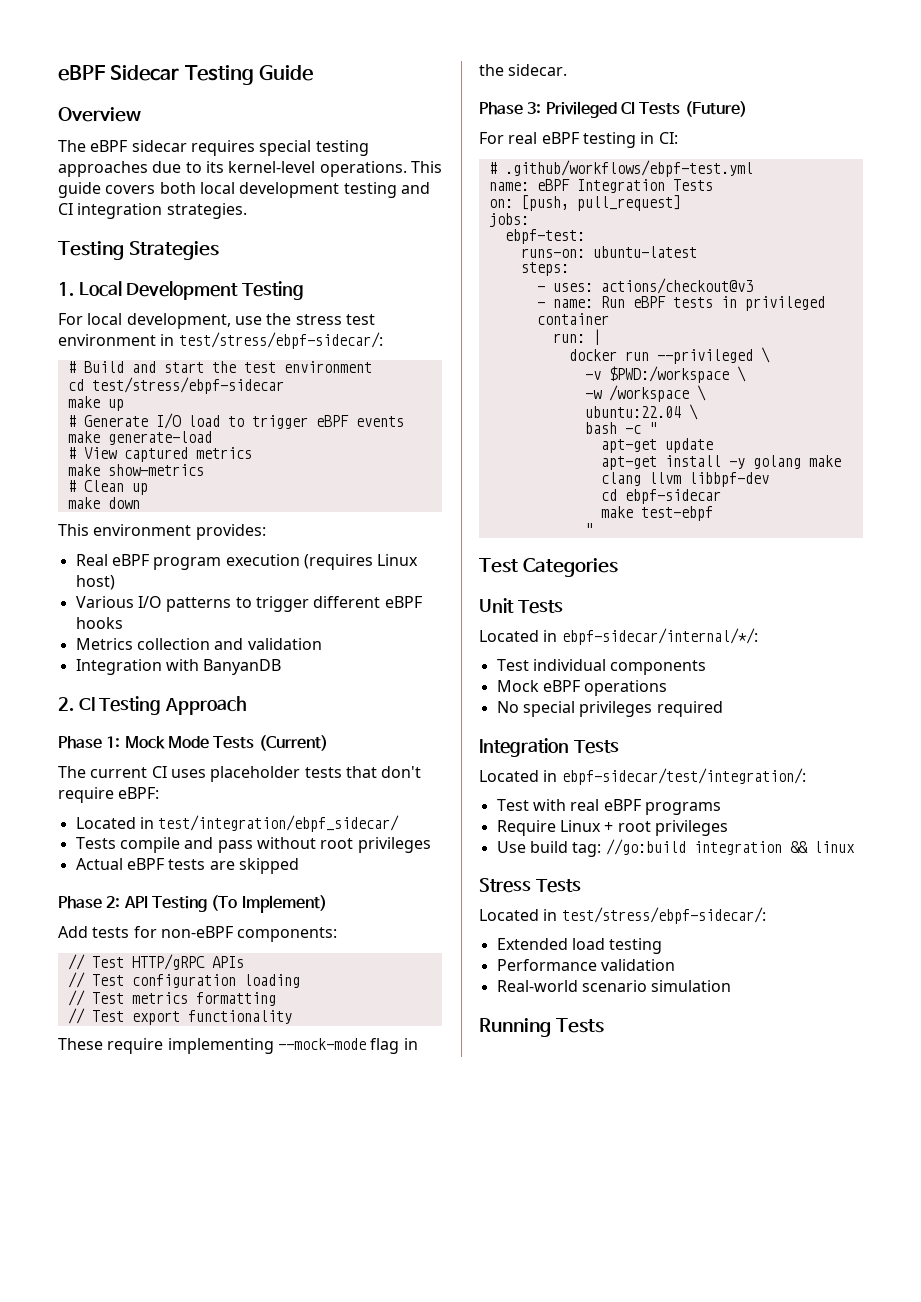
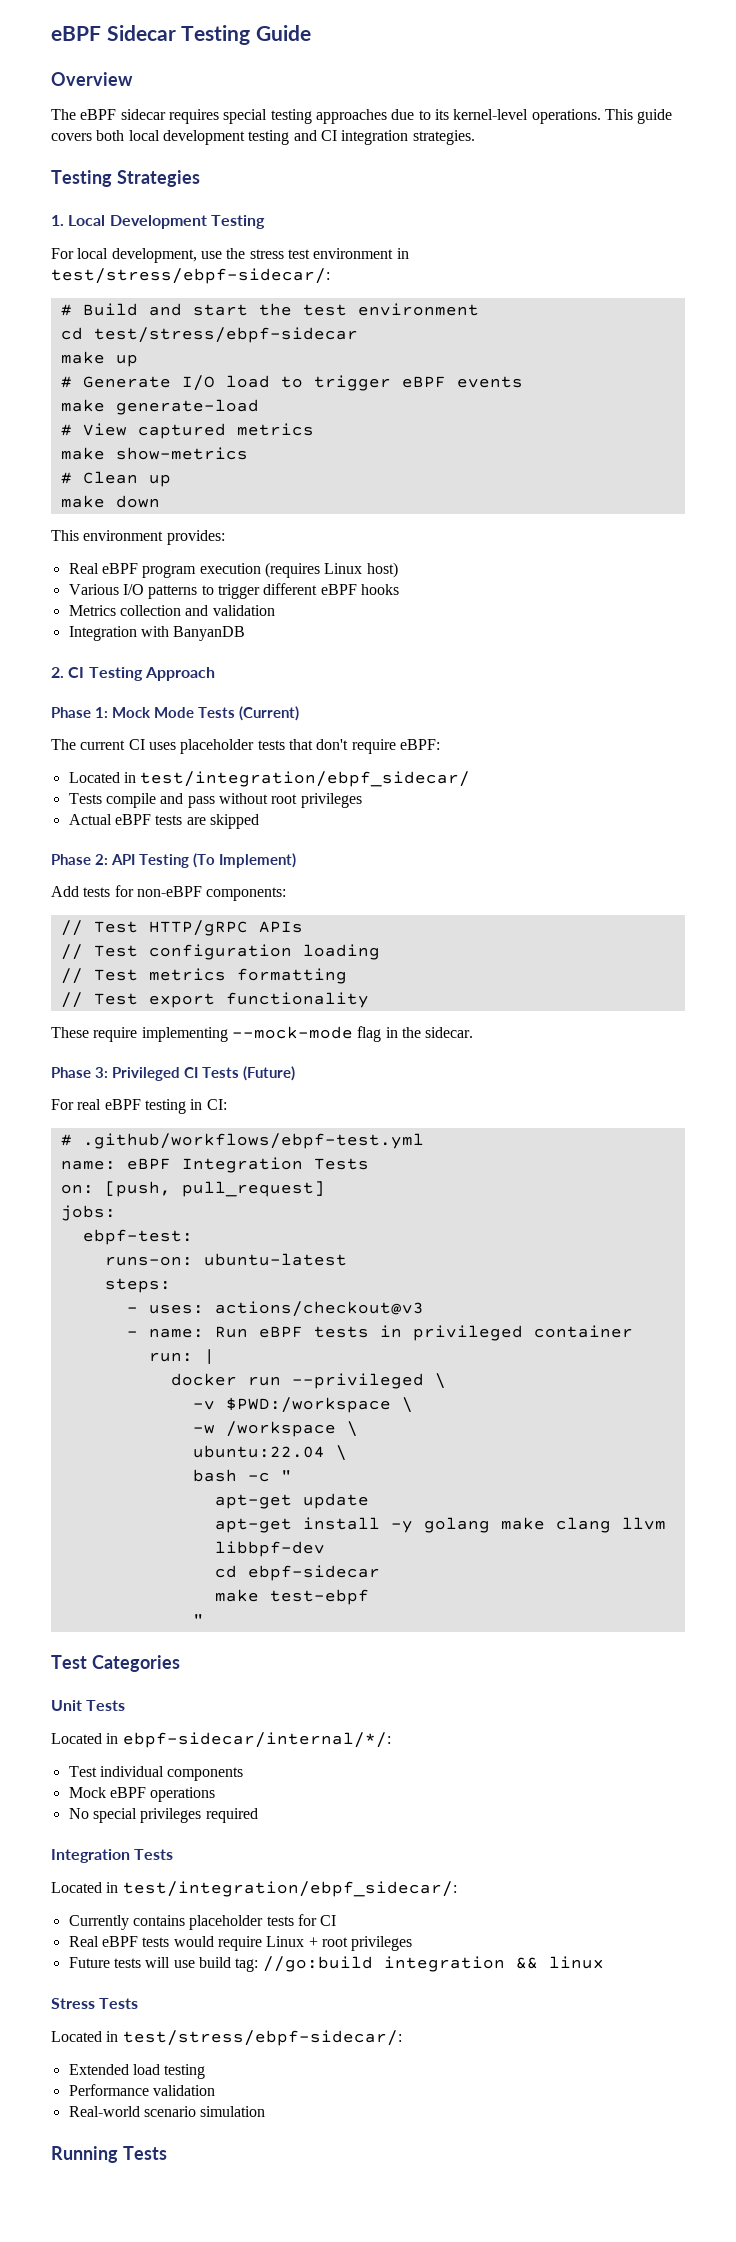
- Located in ebpf-sidecar/test/integration/:
- Test with real eBPF programs
- Require Linux + root privileges
+ Located in test/integration/ebpf_sidecar/:
+ Currently contains placeholder tests for CI
+ Real eBPF tests would require Linux + root privileges
- Use build tag: //go:build integration && linux
+ Future tests will use build tag: //go:build integration && linux

